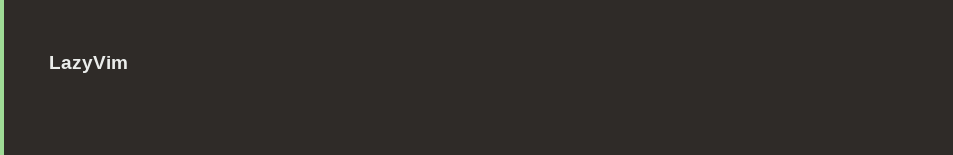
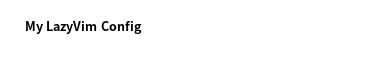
- LazyVim
+ My LazyVim Config

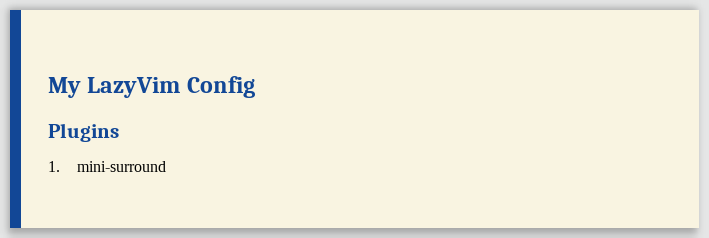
+ Plugins
+ 1. mini-surround

